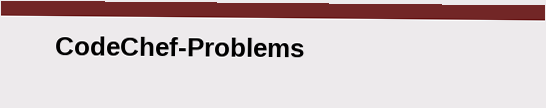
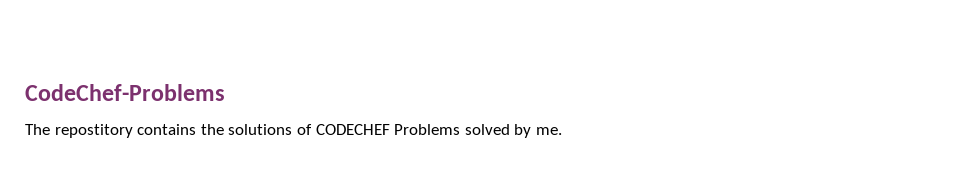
+ The repostitory contains the solutions of CODECHEF Problems solved by me.

